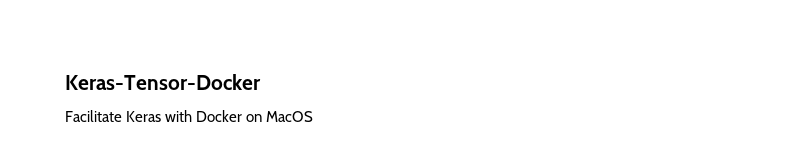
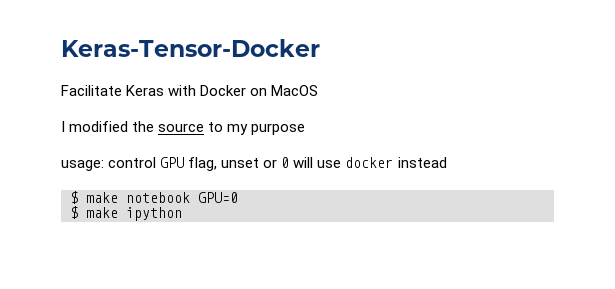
+ I modified the source to my purpose
+ usage: control GPU flag, unset or 0 will use docker instead
+ $ make notebook GPU=0
+ $ make ipython

